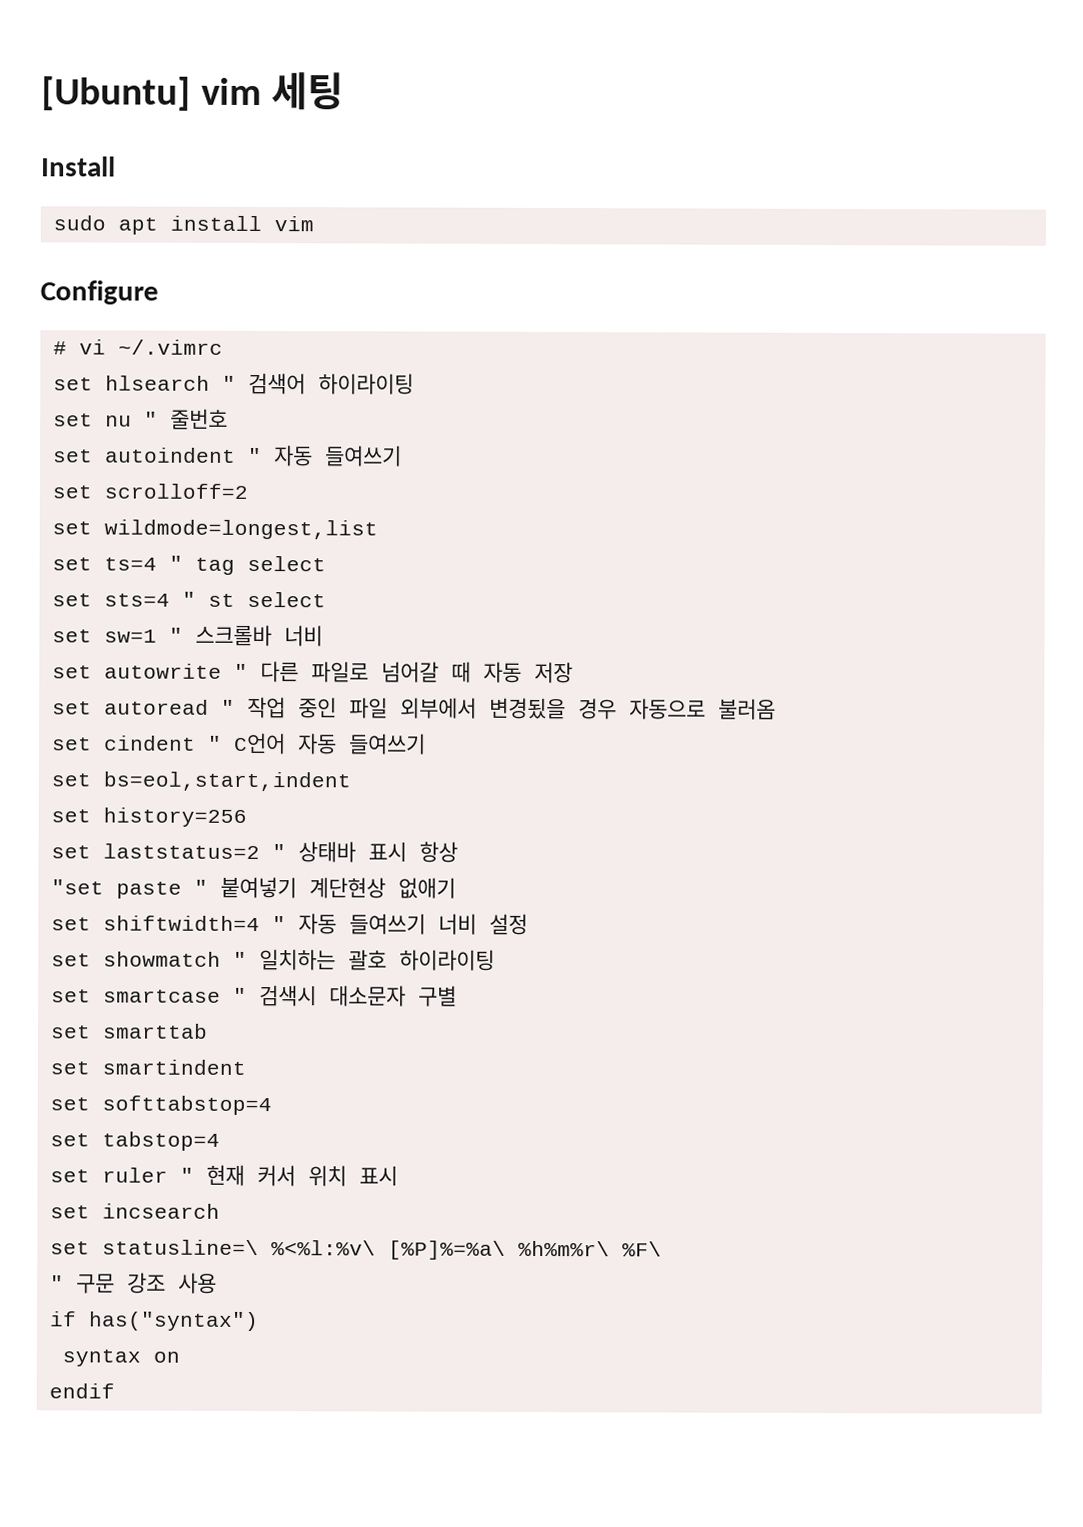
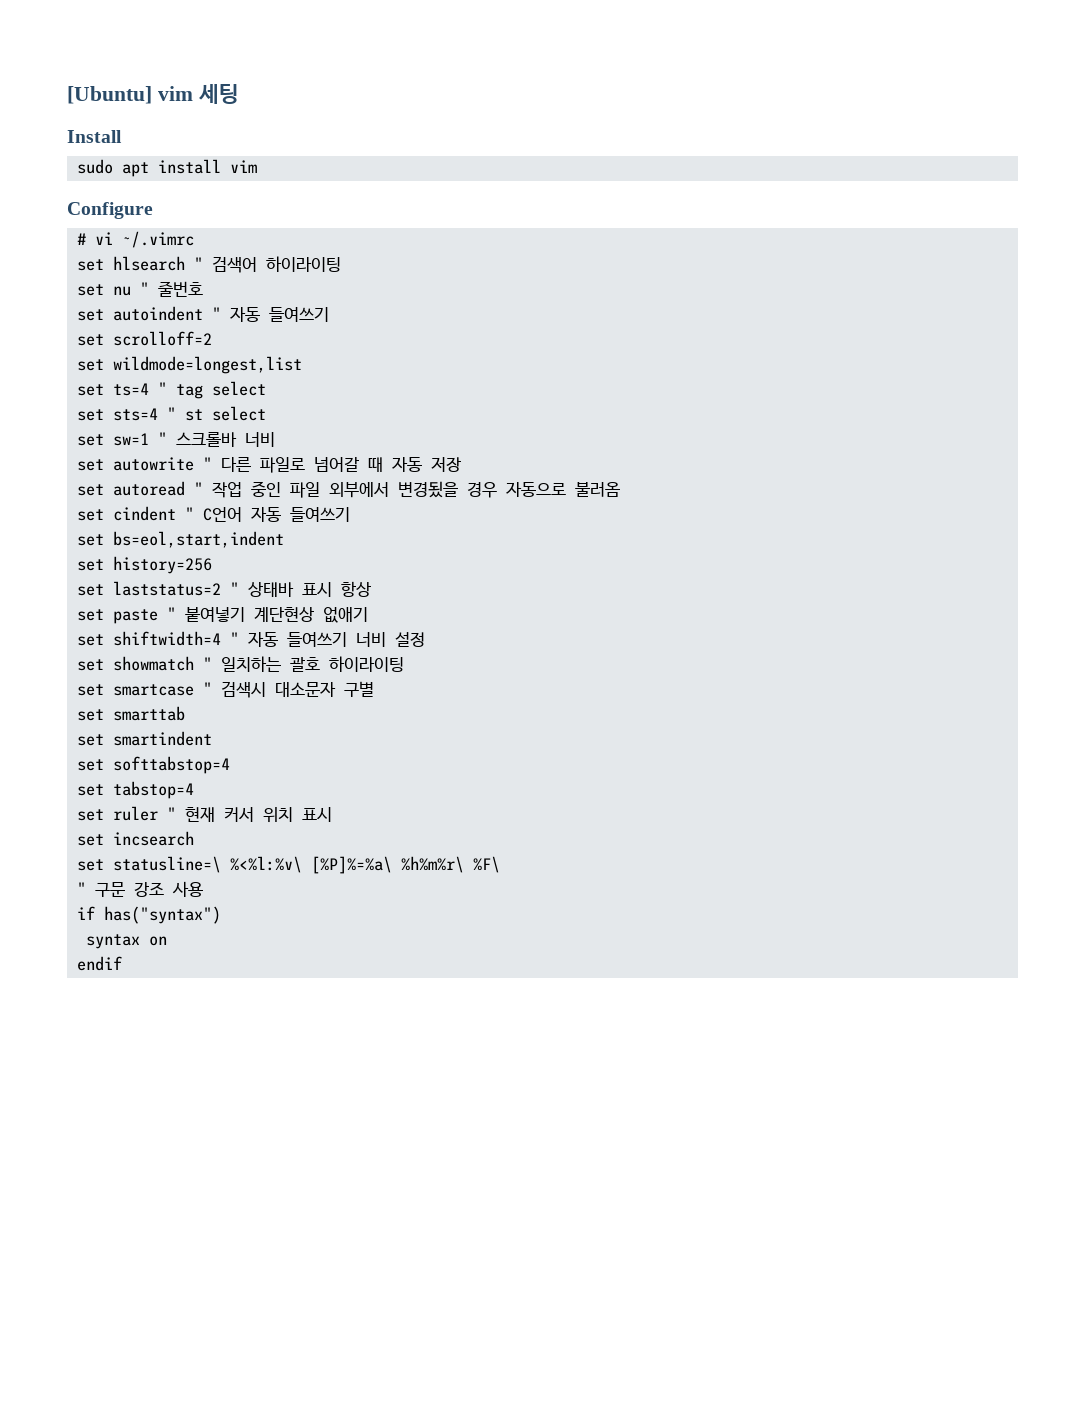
- "set paste " 붙여넣기 계단현상 없애기
+ set paste " 붙여넣기 계단현상 없애기

